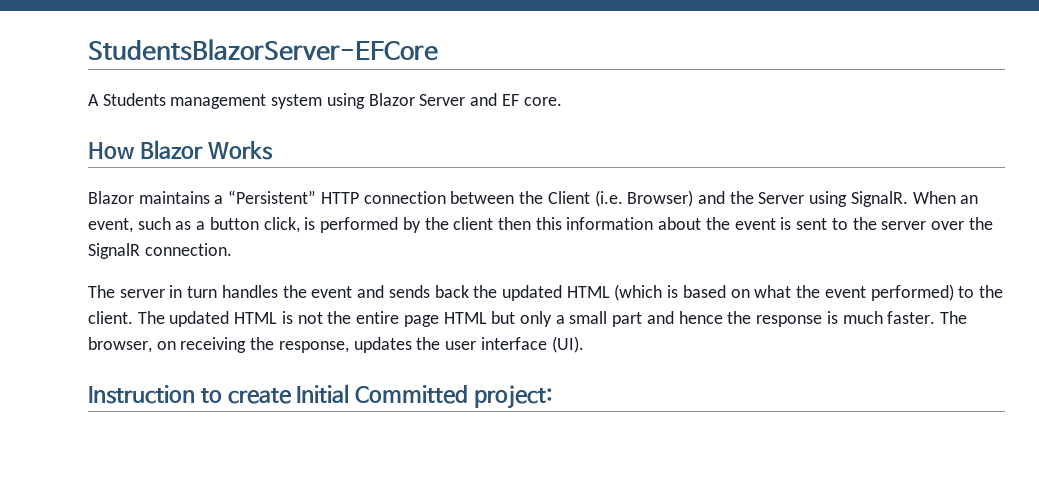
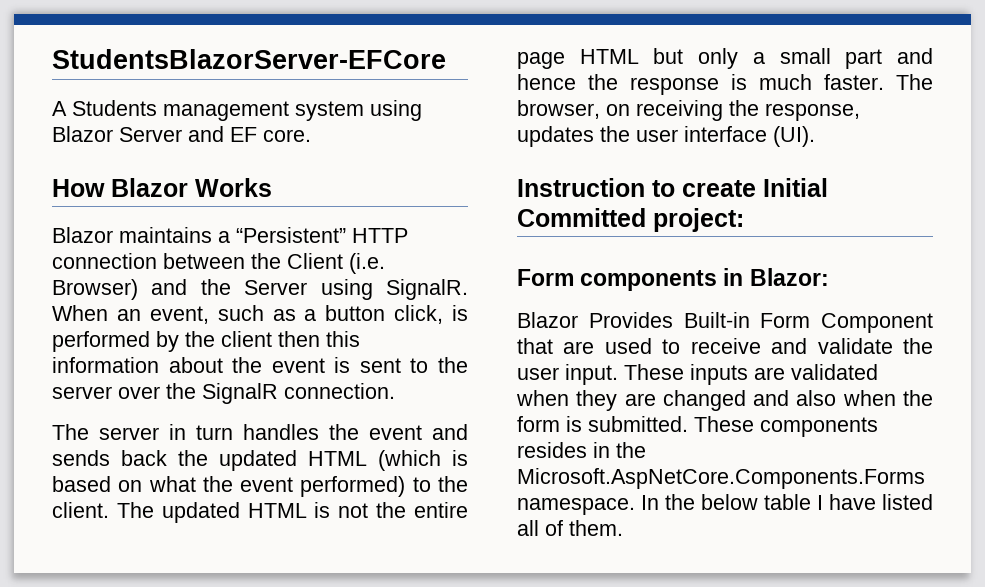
+ Form components in Blazor:
+ Blazor Provides Built-in Form Component that are used to receive and validate the user input. These inputs are validated when they are changed and also when the form is submitted. These components resides in the Microsoft.AspNetCore.Components.Forms namespace. In the below table I have listed all of them.

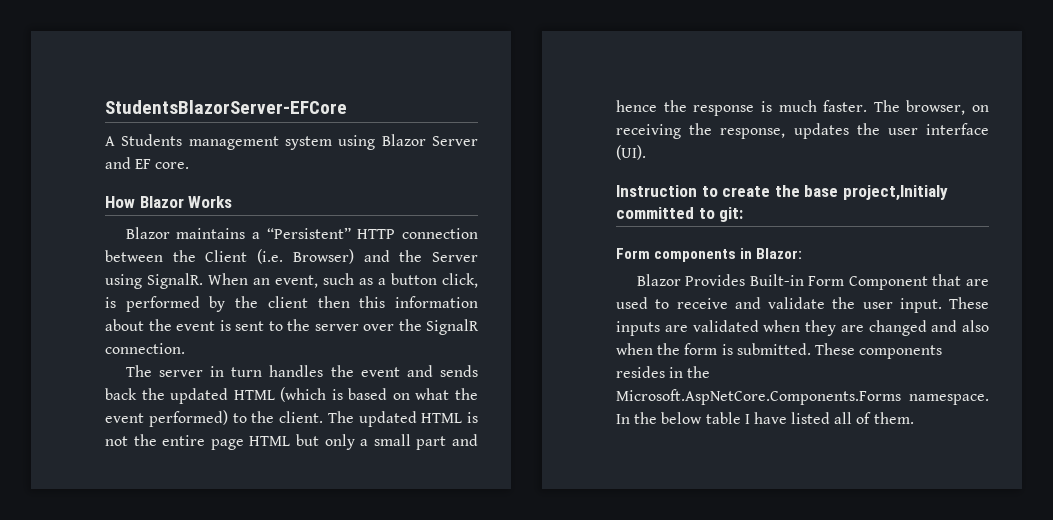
- Instruction to create Initial Committed project:
+ Instruction to create the base project,Initialy committed to git:

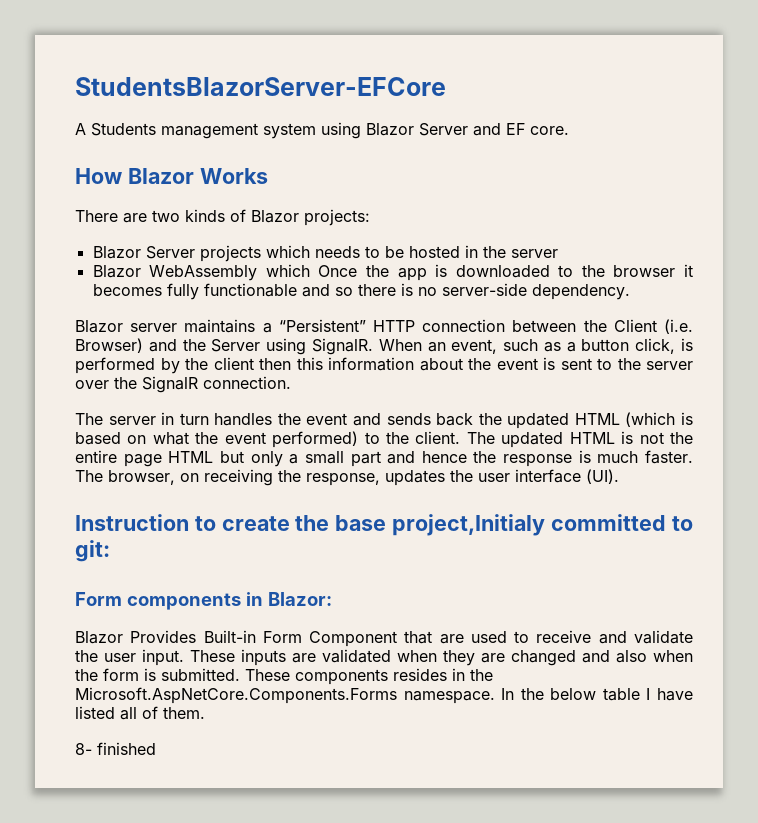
- Blazor maintains a “Persistent” HTTP connection between the Client (i.e. Browser) and the Server using SignalR.
+ There are two kinds of Blazor projects:
+ Blazor Server projects which needs to be hosted in the server
+ Blazor WebAssembly which Once the app is downloaded to the browser it becomes fully functionable and so there is no server-side dependency.
+ Blazor server maintains a “Persistent” HTTP connection between the Client (i.e. Browser) and the Server using SignalR.
+ 8- finished

